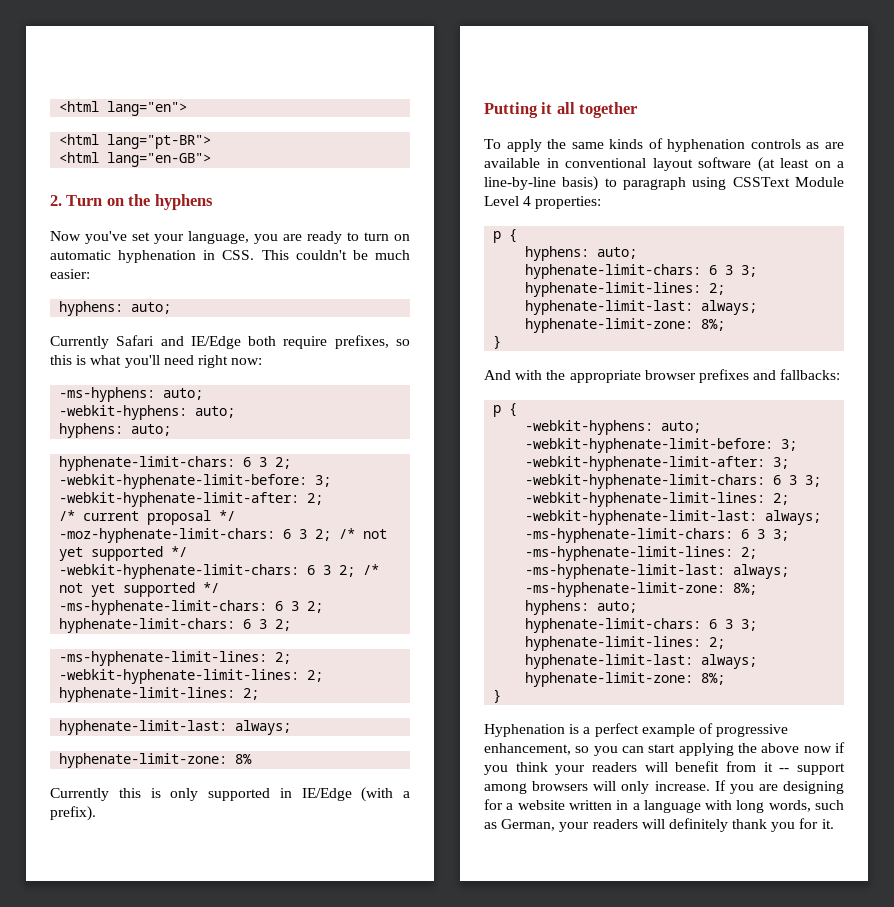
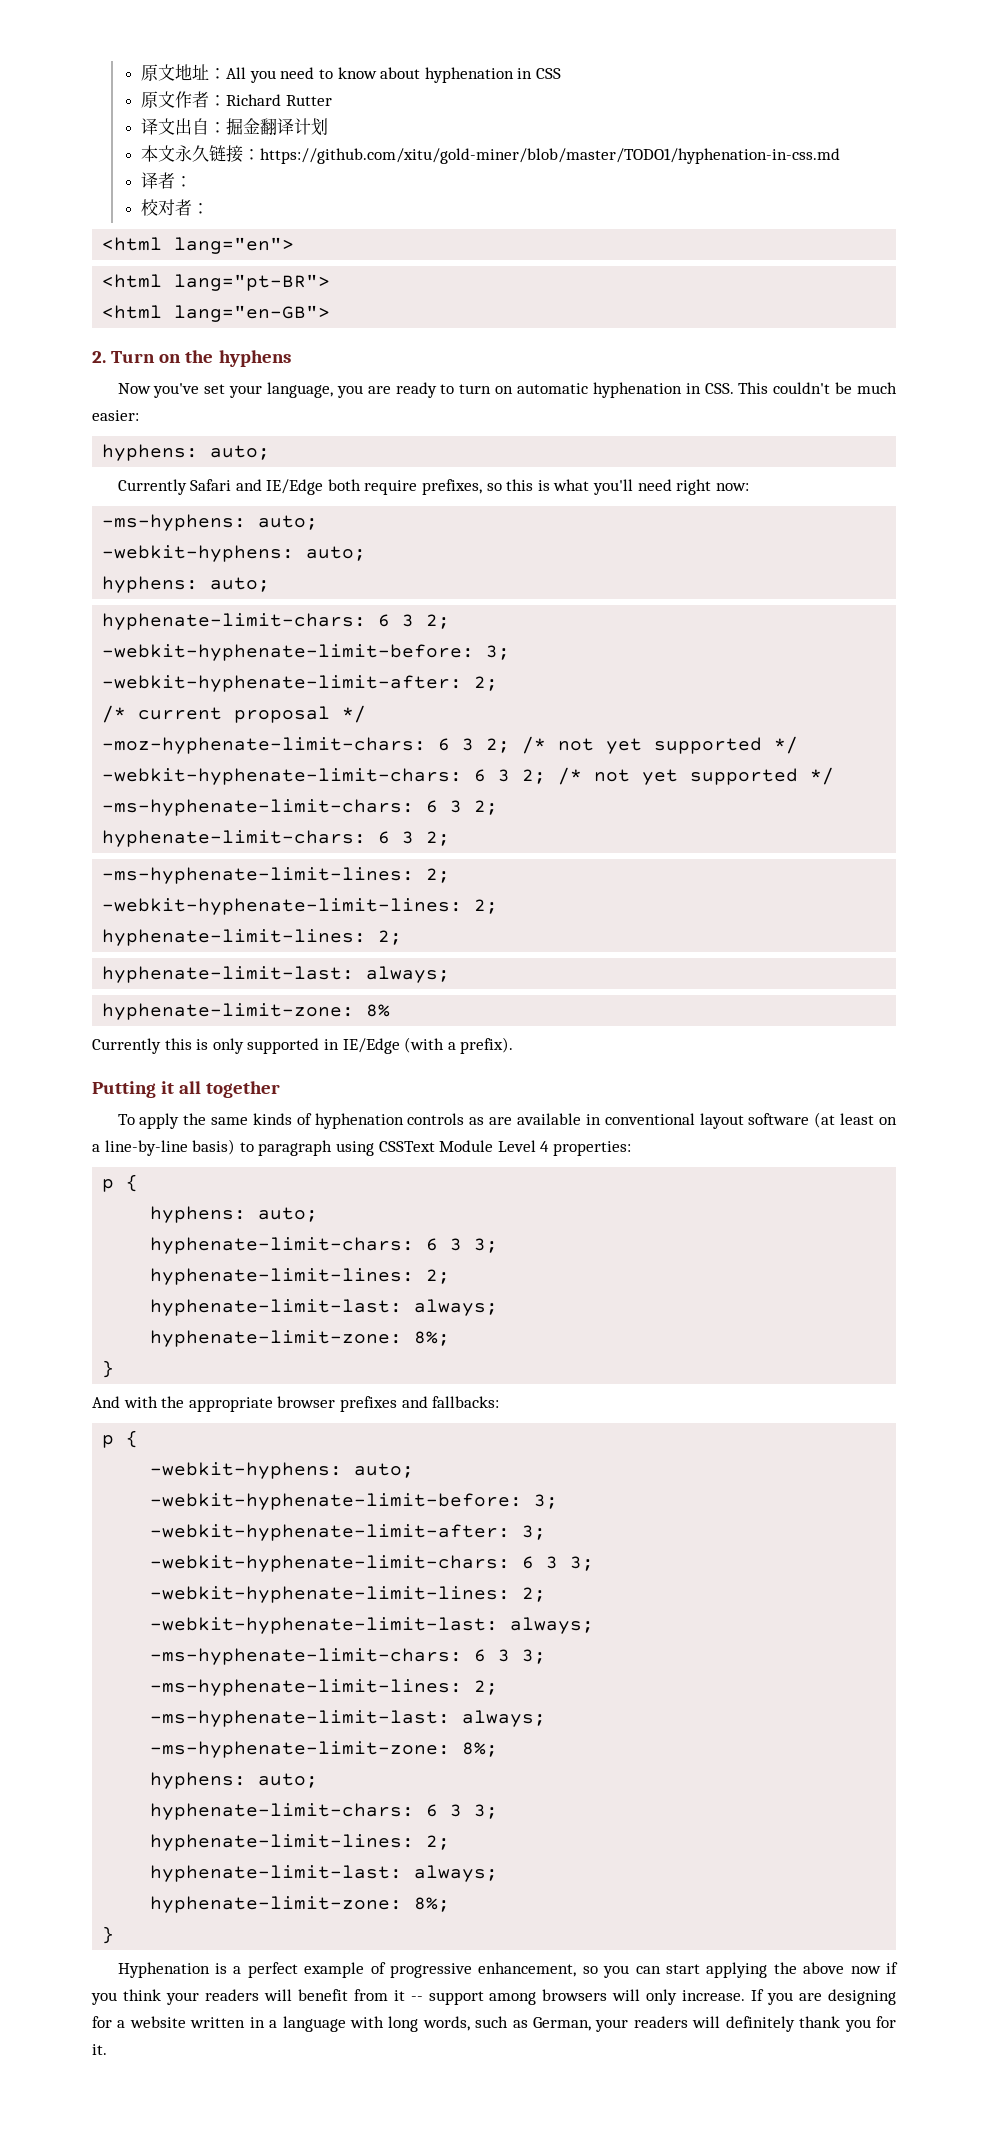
+ 原文地址：All you need to know about hyphenation in CSS
+ 原文作者：Richard Rutter
+ 译文出自：掘金翻译计划
+ 本文永久链接：https://github.com/xitu/gold-miner/blob/master/TODO1/hyphenation-in-css.md
+ 译者：
+ 校对者：

